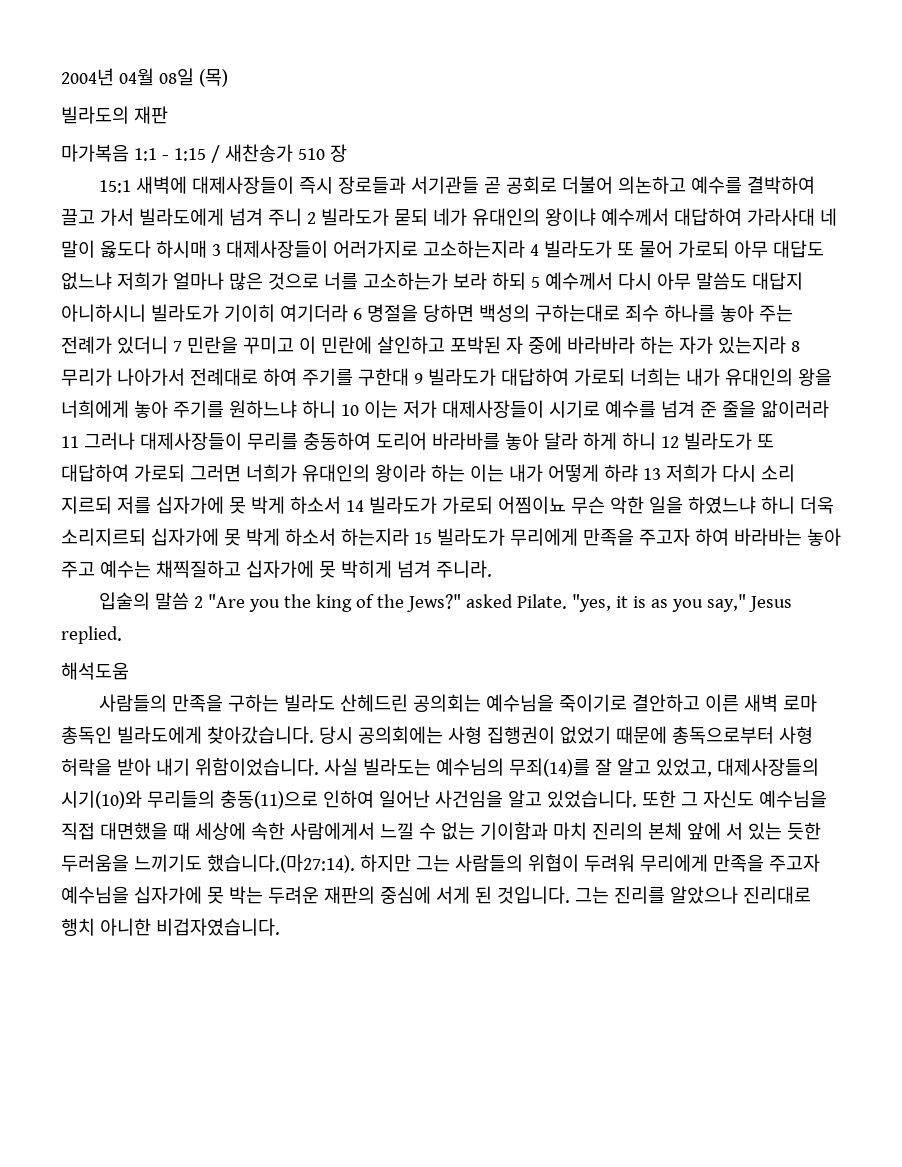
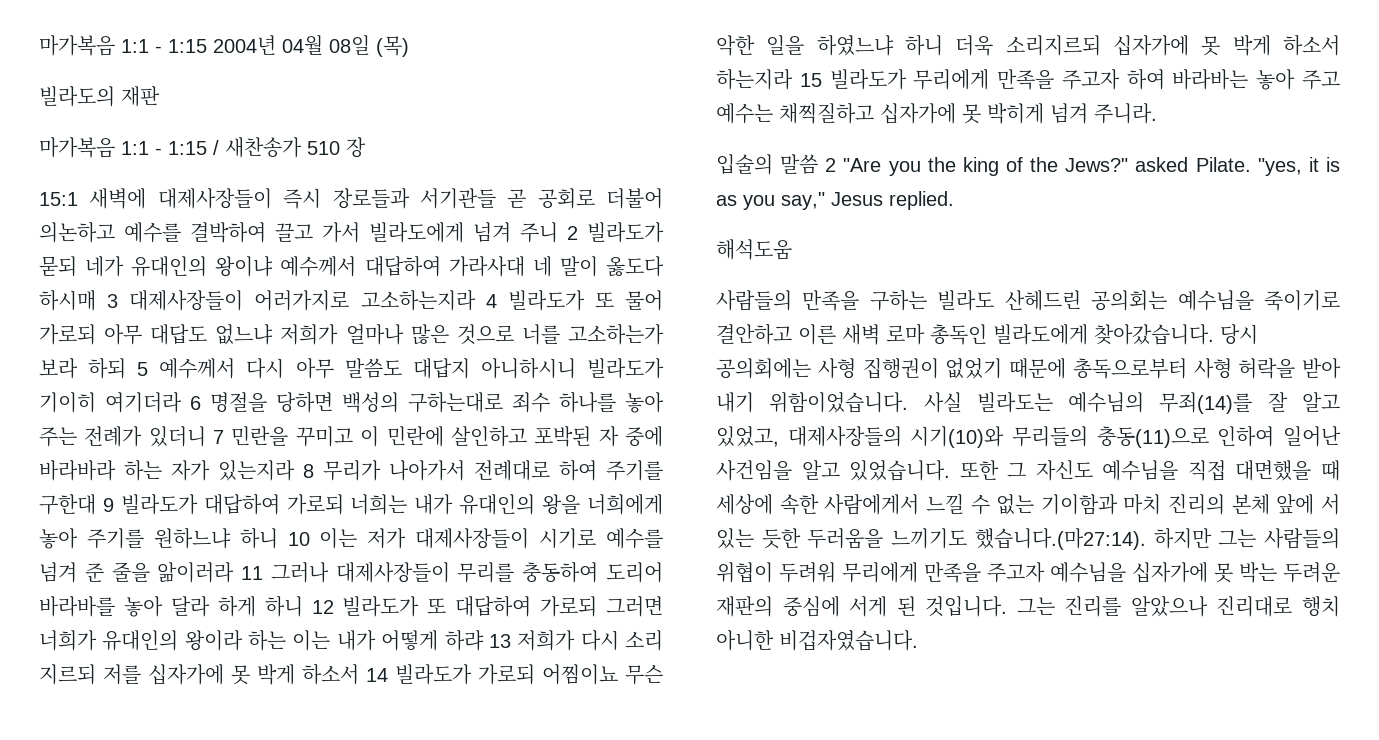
- 2004년 04월 08일 (목)
+ 마가복음 1:1 - 1:15 2004년 04월 08일 (목)

